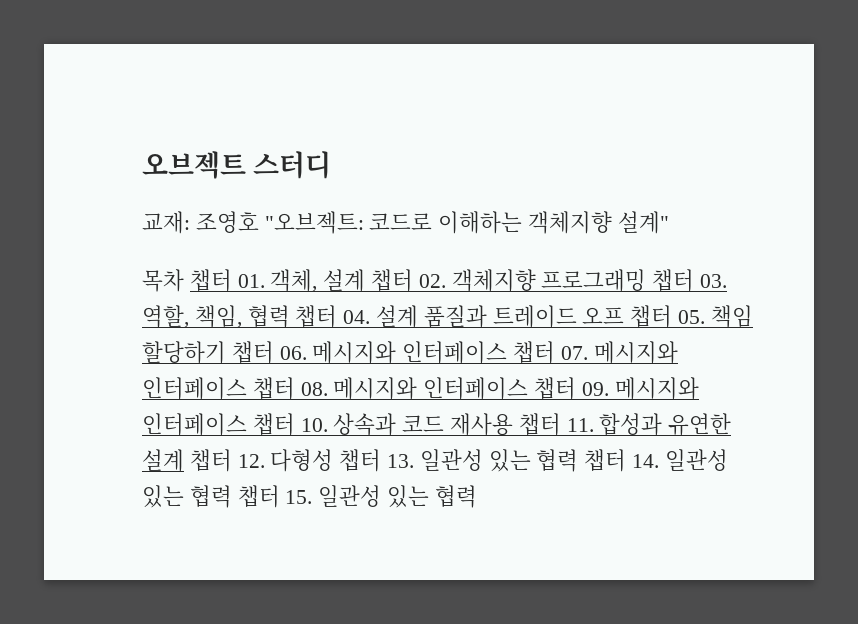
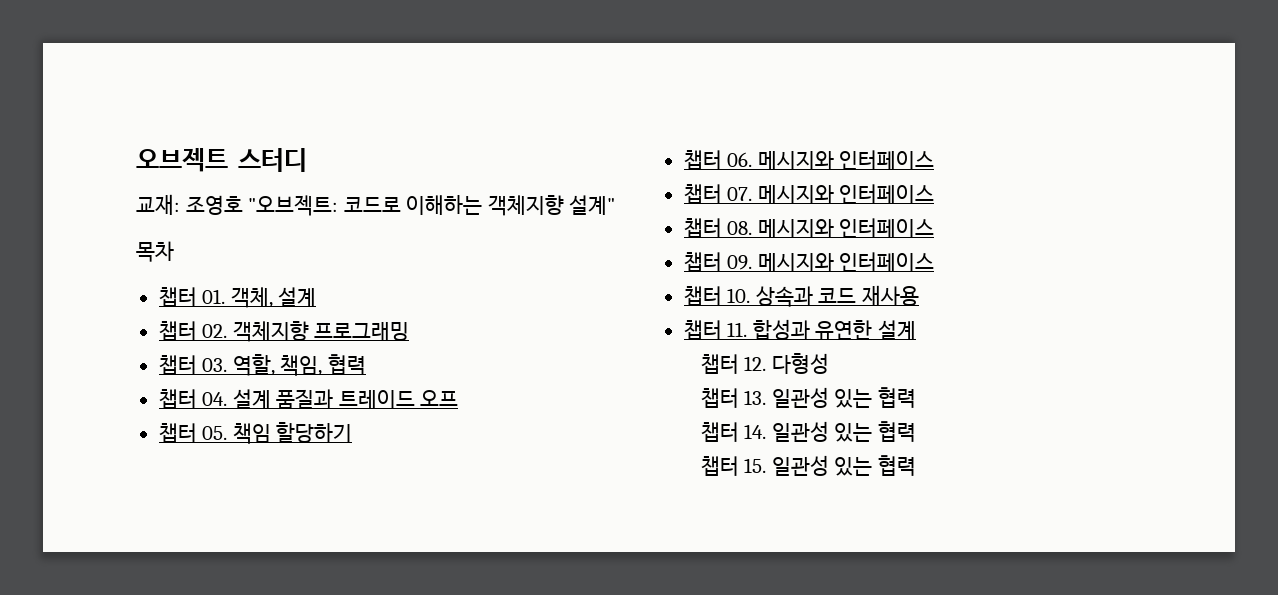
- 목차 챕터 01. 객체, 설계 챕터 02. 객체지향 프로그래밍 챕터 03. 역할, 책임, 협력 챕터 04. 설계 품질과 트레이드 오프 챕터 05. 책임 할당하기 챕터 06. 메시지와 인터페이스 챕터 07. 메시지와 인터페이스 챕터 08. 메시지와 인터페이스 챕터 09. 메시지와 인터페이스 챕터 10. 상속과 코드 재사용 챕터 11. 합성과 유연한 설계 챕터 12. 다형성 챕터 13. 일관성 있는 협력 챕터 14. 일관성 있는 협력 챕터 15. 일관성 있는 협력
+ 목차
+ 챕터 01. 객체, 설계
+ 챕터 02. 객체지향 프로그래밍
+ 챕터 03. 역할, 책임, 협력
+ 챕터 04. 설계 품질과 트레이드 오프
+ 챕터 05. 책임 할당하기
+ 챕터 06. 메시지와 인터페이스
+ 챕터 07. 메시지와 인터페이스
+ 챕터 08. 메시지와 인터페이스
+ 챕터 09. 메시지와 인터페이스
+ 챕터 10. 상속과 코드 재사용
+ 챕터 11. 합성과 유연한 설계
+ 챕터 12. 다형성
+ 챕터 13. 일관성 있는 협력
+ 챕터 14. 일관성 있는 협력
+ 챕터 15. 일관성 있는 협력

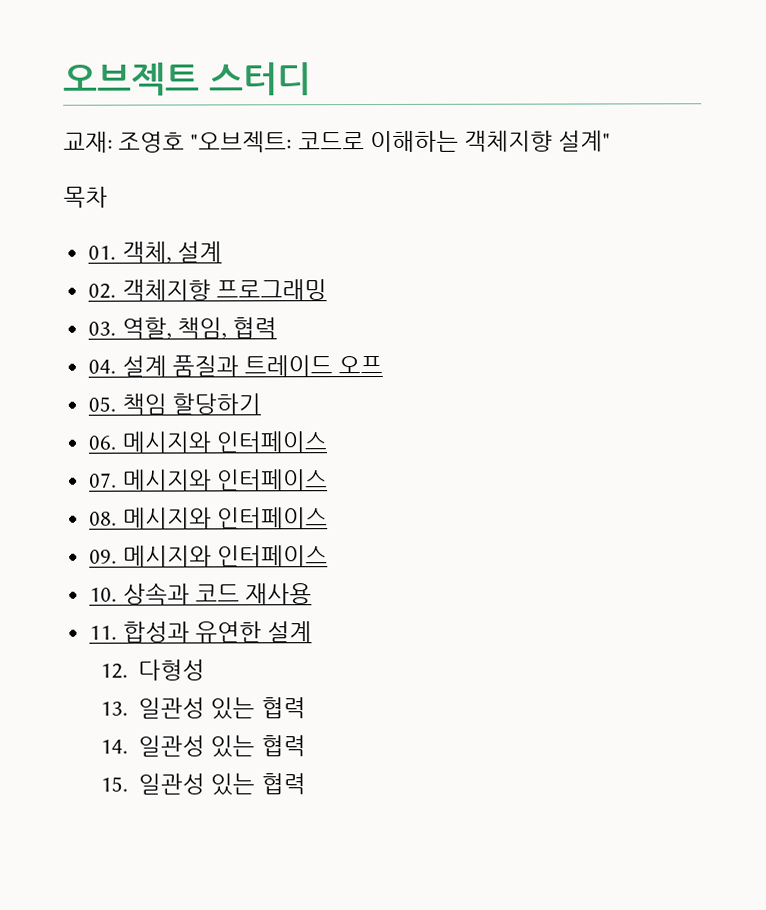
- 챕터 01. 객체, 설계
+ 01. 객체, 설계
- 챕터 02. 객체지향 프로그래밍
+ 02. 객체지향 프로그래밍
- 챕터 03. 역할, 책임, 협력
+ 03. 역할, 책임, 협력
- 챕터 04. 설계 품질과 트레이드 오프
+ 04. 설계 품질과 트레이드 오프
- 챕터 05. 책임 할당하기
+ 05. 책임 할당하기
- 챕터 06. 메시지와 인터페이스
+ 06. 메시지와 인터페이스
- 챕터 07. 메시지와 인터페이스
+ 07. 메시지와 인터페이스
- 챕터 08. 메시지와 인터페이스
+ 08. 메시지와 인터페이스
- 챕터 09. 메시지와 인터페이스
+ 09. 메시지와 인터페이스
- 챕터 10. 상속과 코드 재사용
+ 10. 상속과 코드 재사용
- 챕터 11. 합성과 유연한 설계
+ 11. 합성과 유연한 설계
- 챕터 12. 다형성
+ 12. 다형성
- 챕터 13. 일관성 있는 협력
+ 13. 일관성 있는 협력
- 챕터 14. 일관성 있는 협력
+ 14. 일관성 있는 협력
- 챕터 15. 일관성 있는 협력
+ 15. 일관성 있는 협력

